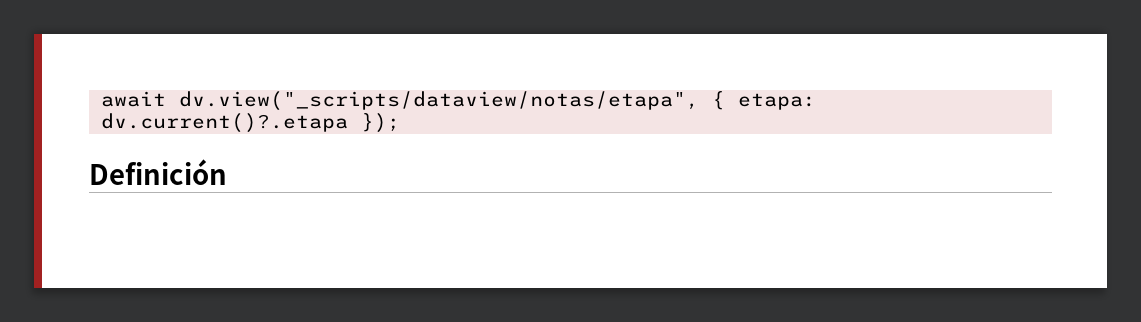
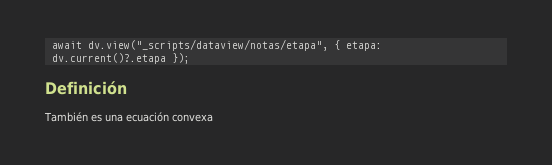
+ También es una ecuación convexa

